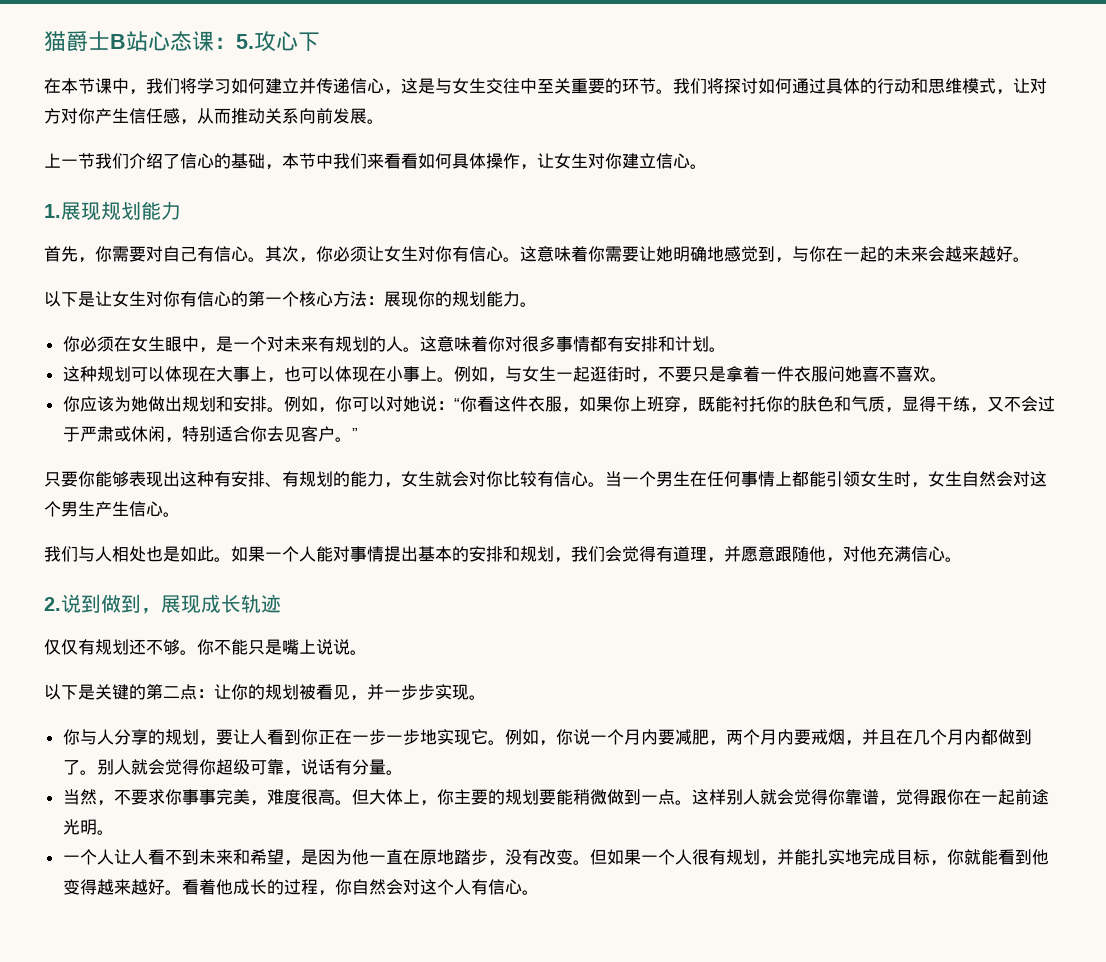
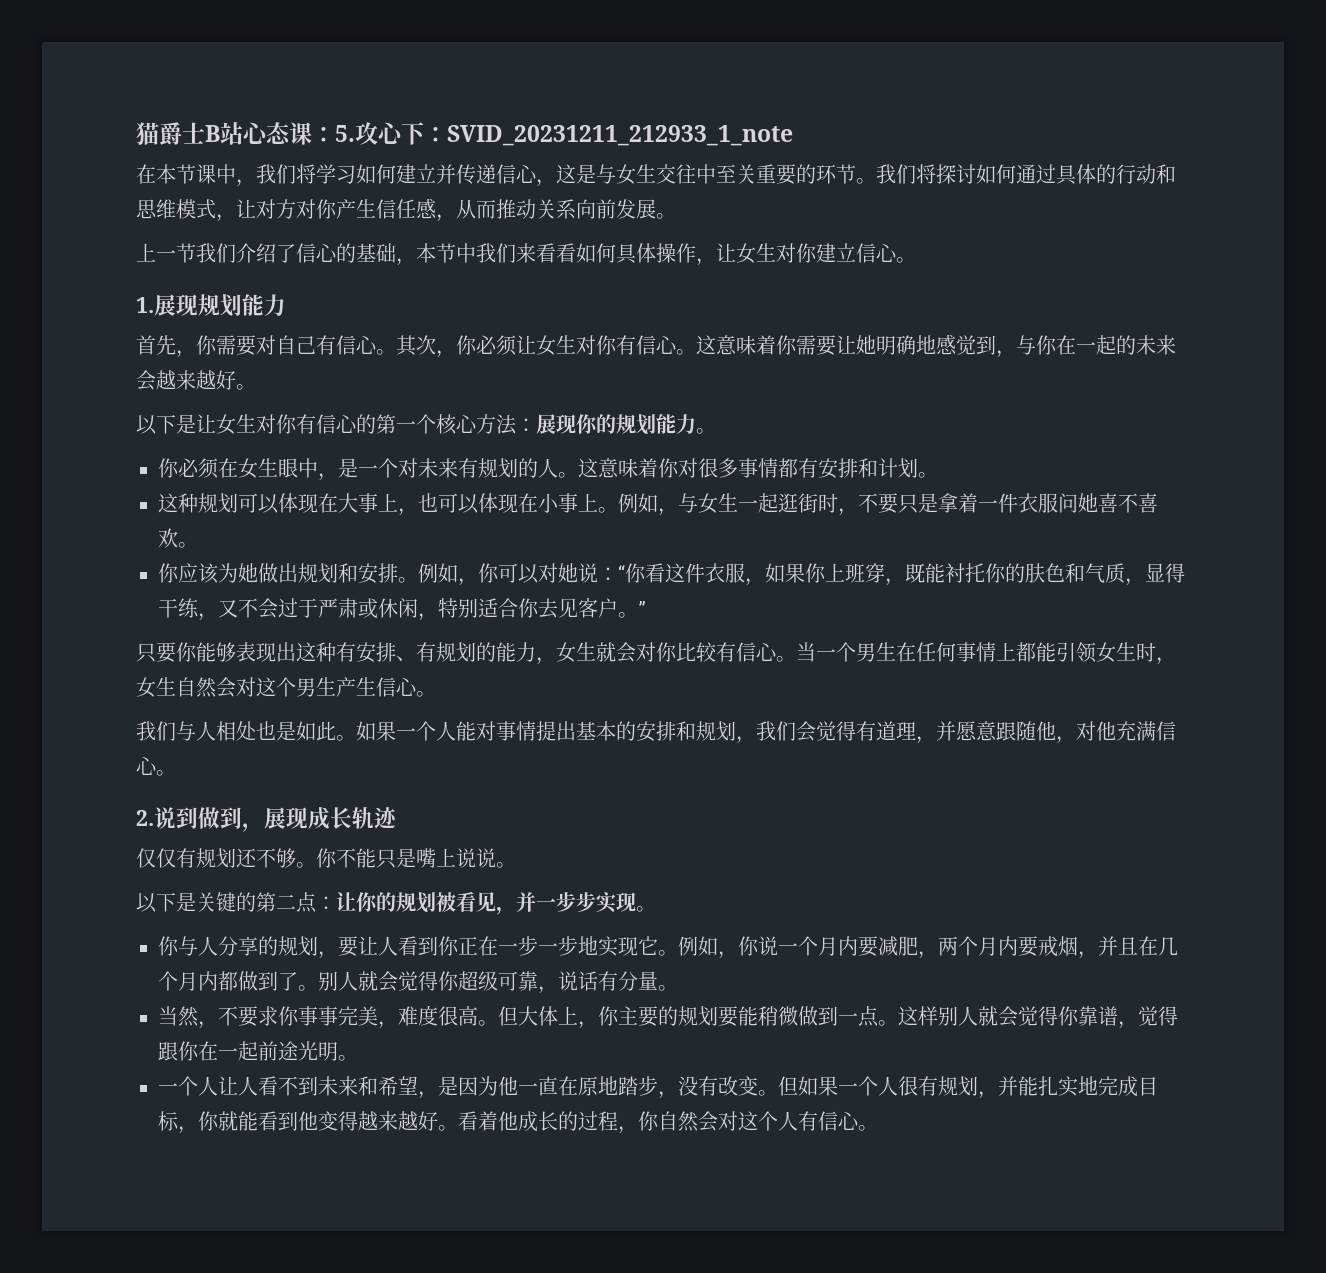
- 猫爵士B站心态课：5.攻心下
+ 猫爵士B站心态课：5.攻心下：SVID_20231211_212933_1_note

